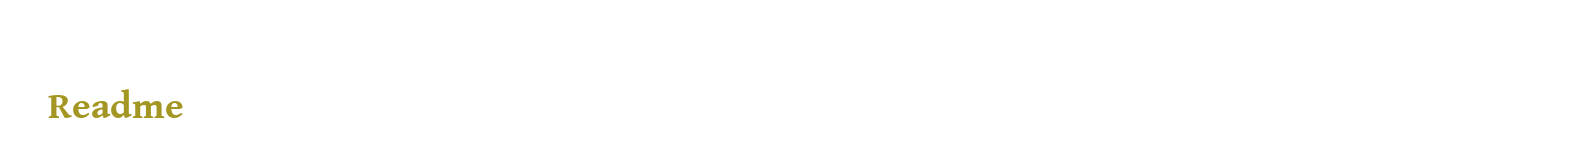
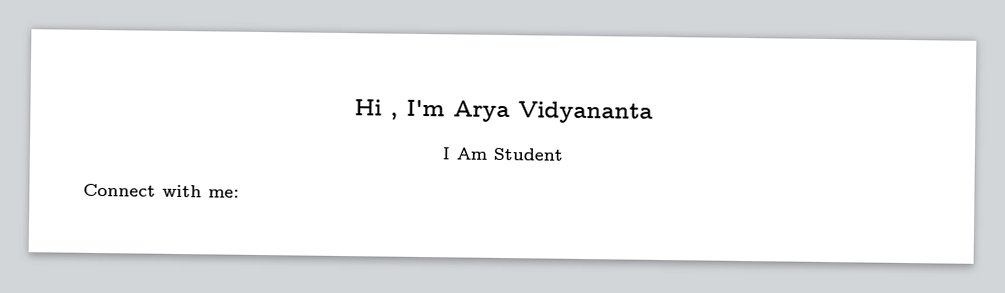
- Readme
+ Hi , I'm Arya Vidyananta
+ I Am Student
+ Connect with me:

